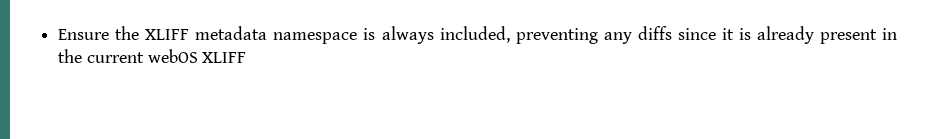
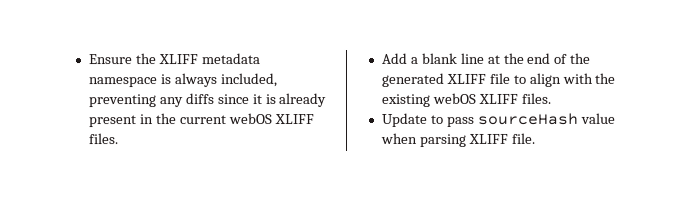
- Ensure the XLIFF metadata namespace is always included, preventing any diffs since it is already present in the current webOS XLIFF
+ Ensure the XLIFF metadata namespace is always included, preventing any diffs since it is already present in the current webOS XLIFF files.
+ Add a blank line at the end of the generated XLIFF file to align with the existing webOS XLIFF files.
+ Update to pass sourceHash value when parsing XLIFF file.

